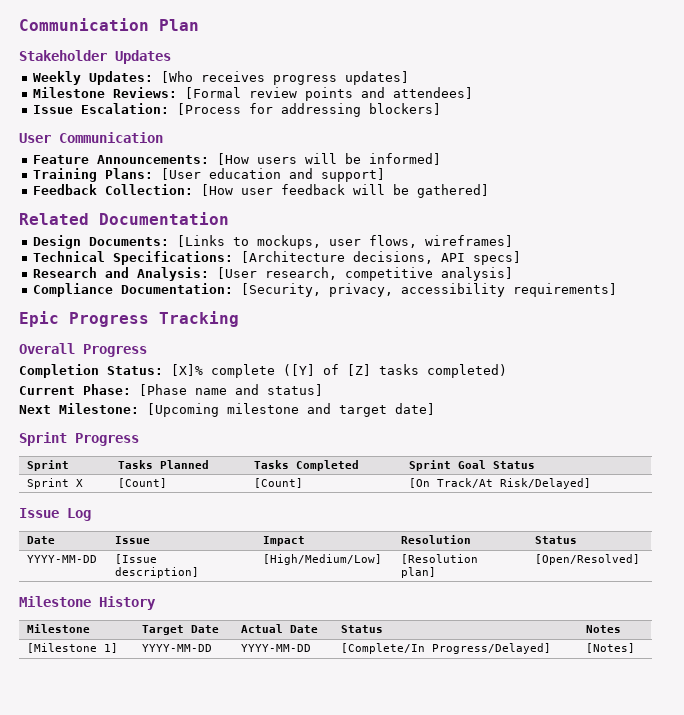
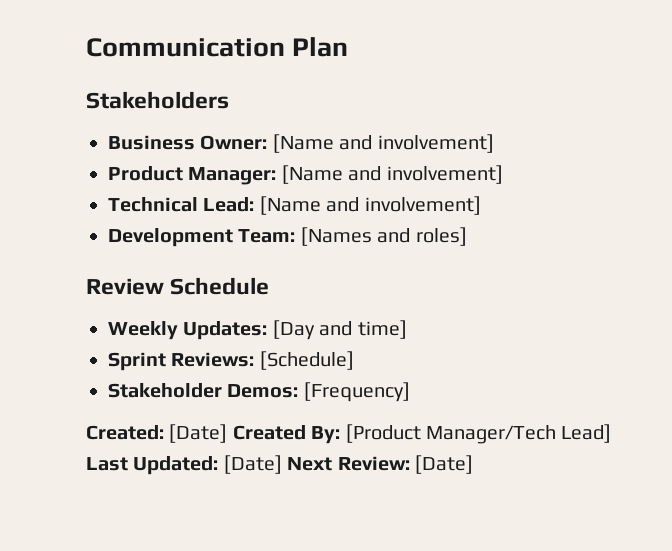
- Stakeholder Updates
- Weekly Updates: [Who receives progress updates]
- Milestone Reviews: [Formal review points and attendees]
- Issue Escalation: [Process for addressing blockers]
- User Communication
- Feature Announcements: [How users will be informed]
- Training Plans: [User education and support]
- Feedback Collection: [How user feedback will be gathered]
- Related Documentation
- Design Documents: [Links to mockups, user flows, wireframes]
- Technical Specifications: [Architecture decisions, API specs]
- Research and Analysis: [User research, competitive analysis]
- Compliance Documentation: [Security, privacy, accessibility requirements]
- Epic Progress Tracking
- Overall Progress
- Completion Status: [X]% complete ([Y] of [Z] tasks completed)
- Current Phase: [Phase name and status]
- Next Milestone: [Upcoming milestone and target date]
- Sprint Progress
- Sprint | Tasks Planned | Tasks Completed | Sprint Goal Status
- Sprint X | [Count] | [Count] | [On Track/At Risk/Delayed]
- Issue Log
- Date | Issue | Impact | Resolution | Status
- YYYY-MM-DD | [Issue description] | [High/Medium/Low] | [Resolution plan] | [Open/Resolved]
- Milestone History
- Milestone | Target Date | Actual Date | Status | Notes
- [Milestone 1] | YYYY-MM-DD | YYYY-MM-DD | [Complete/In Progress/Delayed] | [Notes]
+ Stakeholders
+ Business Owner: [Name and involvement]
+ Product Manager: [Name and involvement]
+ Technical Lead: [Name and involvement]
+ Development Team: [Names and roles]
+ Review Schedule
+ Weekly Updates: [Day and time]
+ Sprint Reviews: [Schedule]
+ Stakeholder Demos: [Frequency]
+ Created: [Date] Created By: [Product Manager/Tech Lead] Last Updated: [Date] Next Review: [Date]

